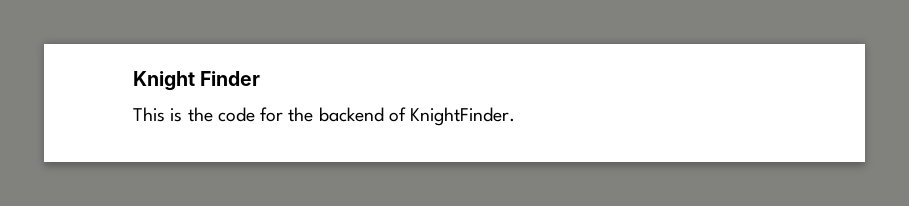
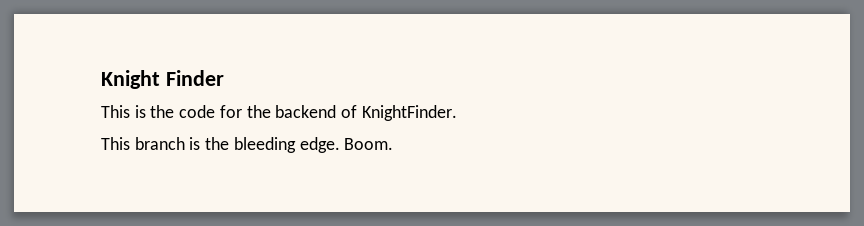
+ This branch is the bleeding edge. Boom.

